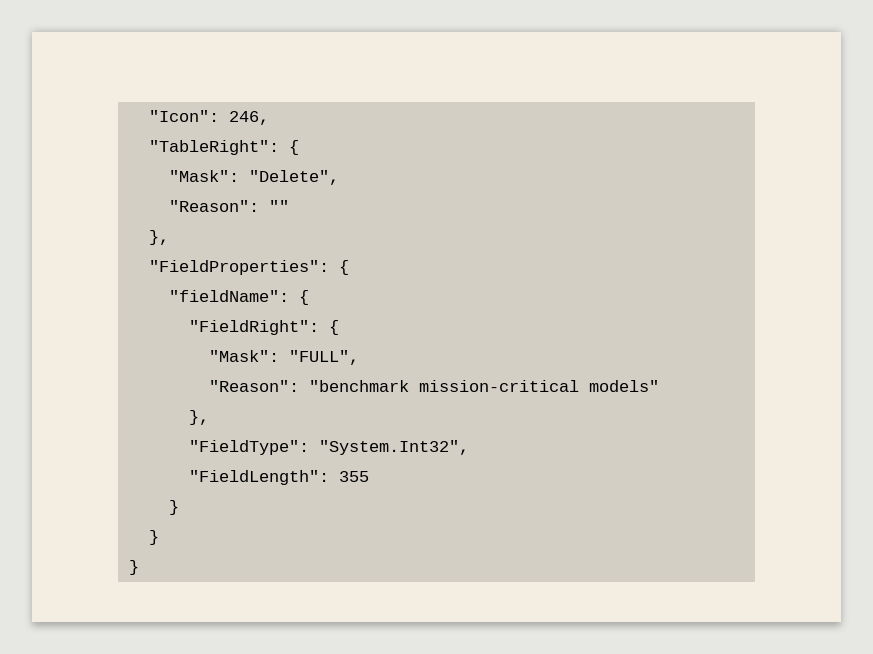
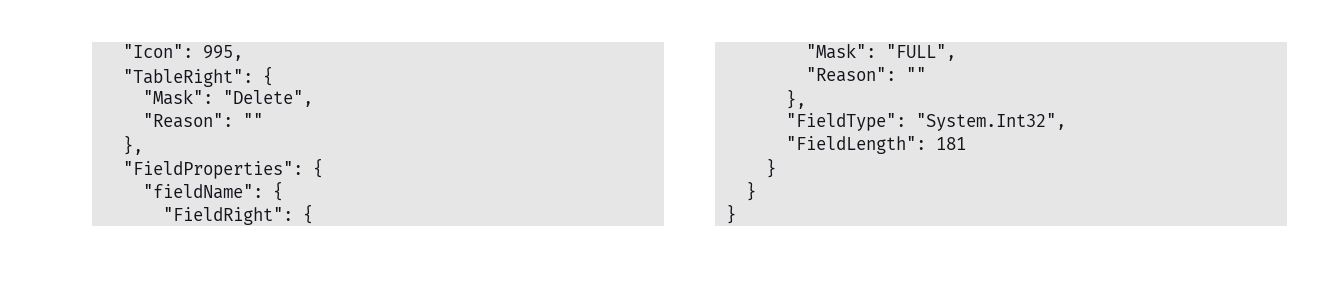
- "Icon": 246,
+ "Icon": 995,
  "Mask": "FULL",
- "Reason": "benchmark mission-critical models"
+ "Reason": ""
- "FieldLength": 355
+ "FieldLength": 181

